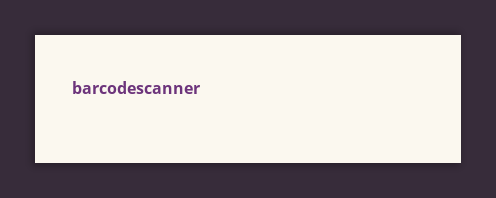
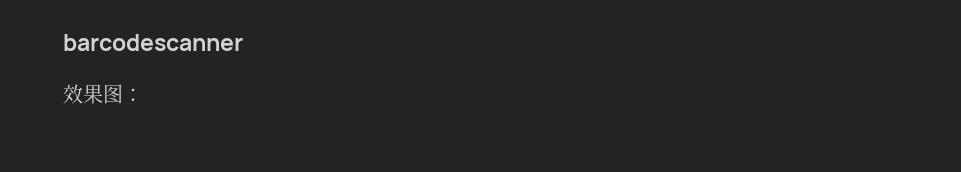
+ 效果图：

